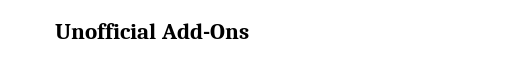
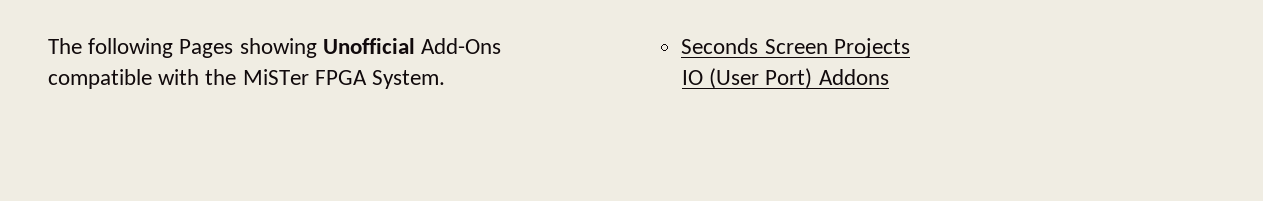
- Unofficial Add-Ons
+ The following Pages showing Unofficial Add-Ons compatible with the MiSTer FPGA System.
+ Seconds Screen Projects
+ IO (User Port) Addons

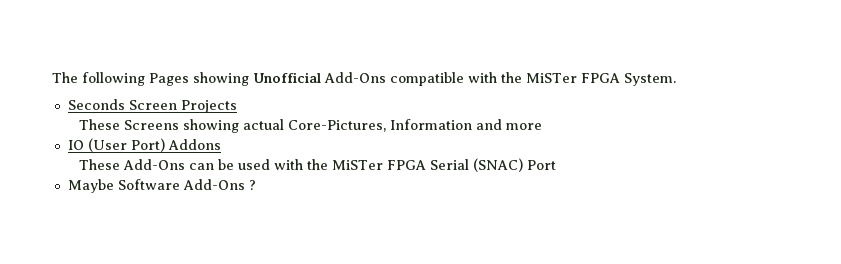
+ These Screens showing actual Core-Pictures, Information and more
  IO (User Port) Addons
+ These Add-Ons can be used with the MiSTer FPGA Serial (SNAC) Port
+ Maybe Software Add-Ons ?

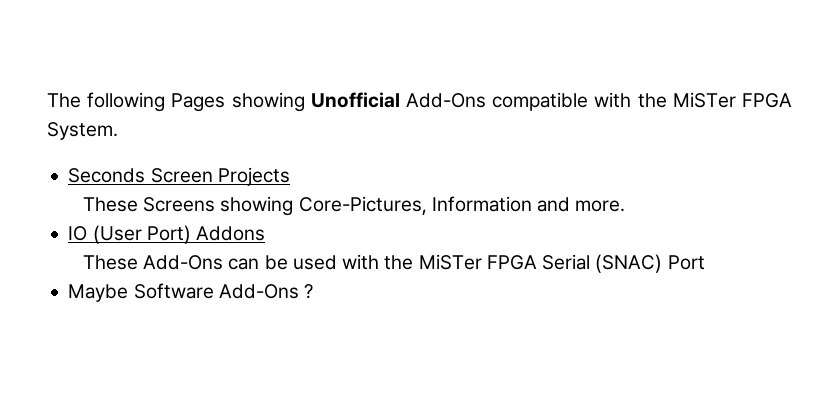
- These Screens showing actual Core-Pictures, Information and more
+ These Screens showing Core-Pictures, Information and more.

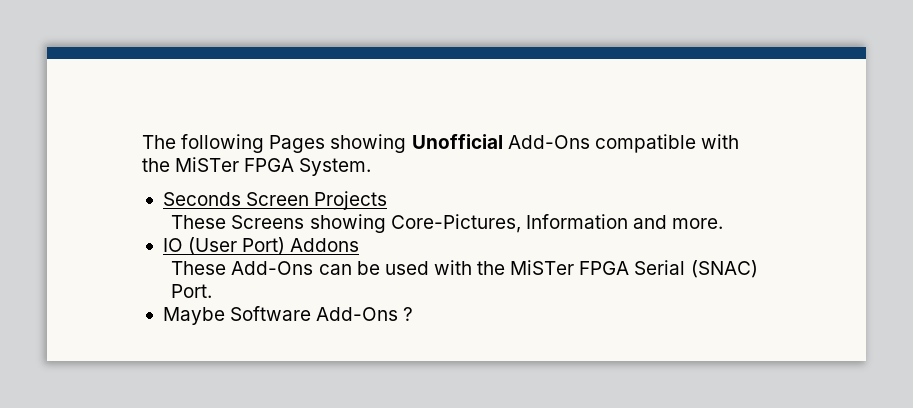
- These Add-Ons can be used with the MiSTer FPGA Serial (SNAC) Port
+ These Add-Ons can be used with the MiSTer FPGA Serial (SNAC) Port.

